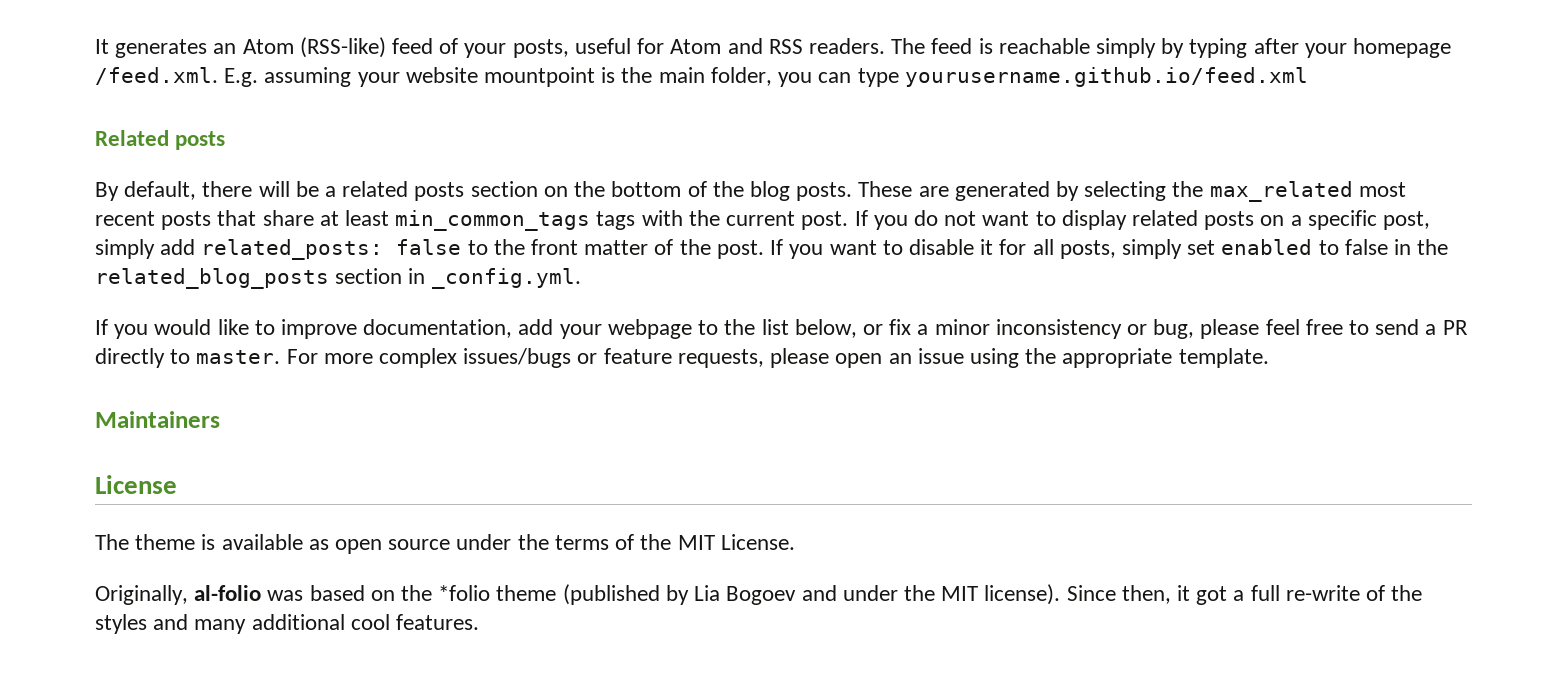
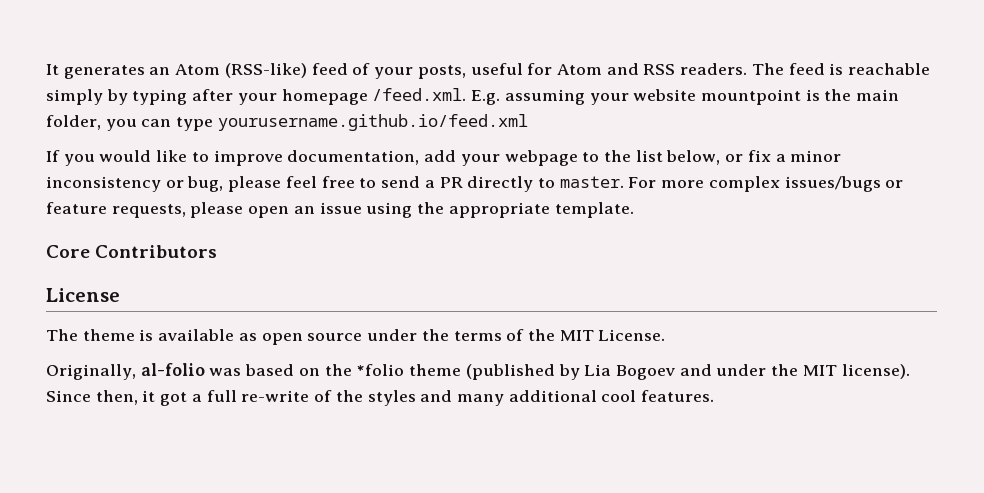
- Related posts
- By default, there will be a related posts section on the bottom of the blog posts. These are generated by selecting the max_related most recent posts that share at least min_common_tags tags with the current post. If you do not want to display related posts on a specific post, simply add related_posts: false to the front matter of the post. If you want to disable it for all posts, simply set enabled to false in the related_blog_posts section in _config.yml.
- Maintainers
+ Core Contributors

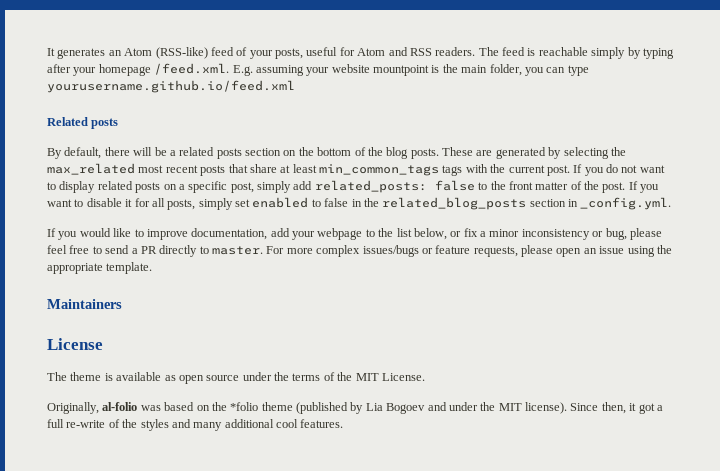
+ Related posts
+ By default, there will be a related posts section on the bottom of the blog posts. These are generated by selecting the max_related most recent posts that share at least min_common_tags tags with the current post. If you do not want to display related posts on a specific post, simply add related_posts: false to the front matter of the post. If you want to disable it for all posts, simply set enabled to false in the related_blog_posts section in _config.yml.
- Core Contributors
+ Maintainers

